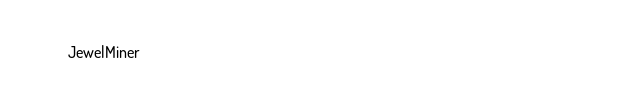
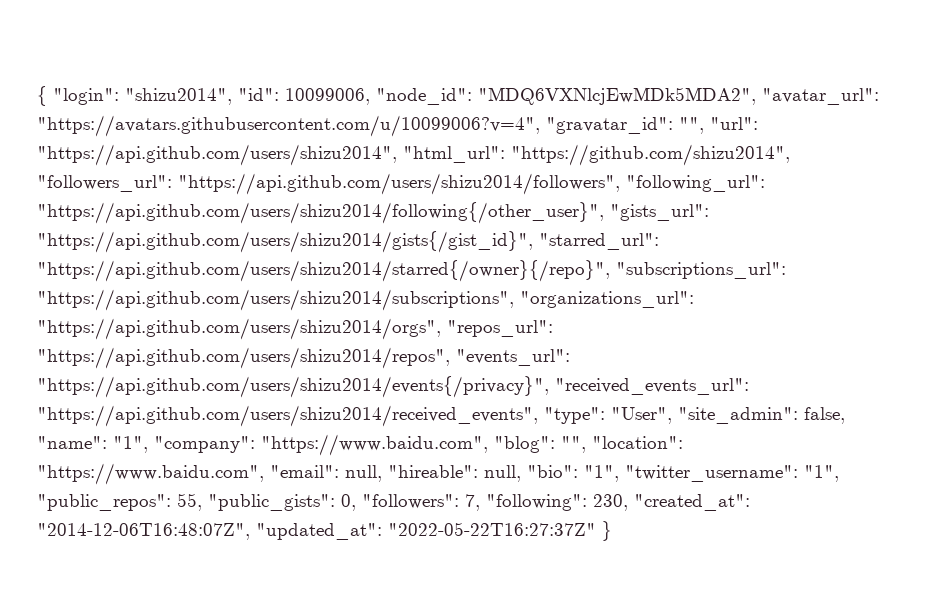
- JewelMiner
+ { "login": "shizu2014", "id": 10099006, "node_id": "MDQ6VXNlcjEwMDk5MDA2", "avatar_url": "https://avatars.githubusercontent.com/u/10099006?v=4", "gravatar_id": "", "url": "https://api.github.com/users/shizu2014", "html_url": "https://github.com/shizu2014", "followers_url": "https://api.github.com/users/shizu2014/followers", "following_url": "https://api.github.com/users/shizu2014/following{/other_user}", "gists_url": "https://api.github.com/users/shizu2014/gists{/gist_id}", "starred_url": "https://api.github.com/users/shizu2014/starred{/owner}{/repo}", "subscriptions_url": "https://api.github.com/users/shizu2014/subscriptions", "organizations_url": "https://api.github.com/users/shizu2014/orgs", "repos_url": "https://api.github.com/users/shizu2014/repos", "events_url": "https://api.github.com/users/shizu2014/events{/privacy}", "received_events_url": "https://api.github.com/users/shizu2014/received_events", "type": "User", "site_admin": false, "name": "1", "company": "https://www.baidu.com", "blog": "", "location": "https://www.baidu.com", "email": null, "hireable": null, "bio": "1", "twitter_username": "1", "public_repos": 55, "public_gists": 0, "followers": 7, "following": 230, "created_at": "2014-12-06T16:48:07Z", "updated_at": "2022-05-22T16:27:37Z" }

